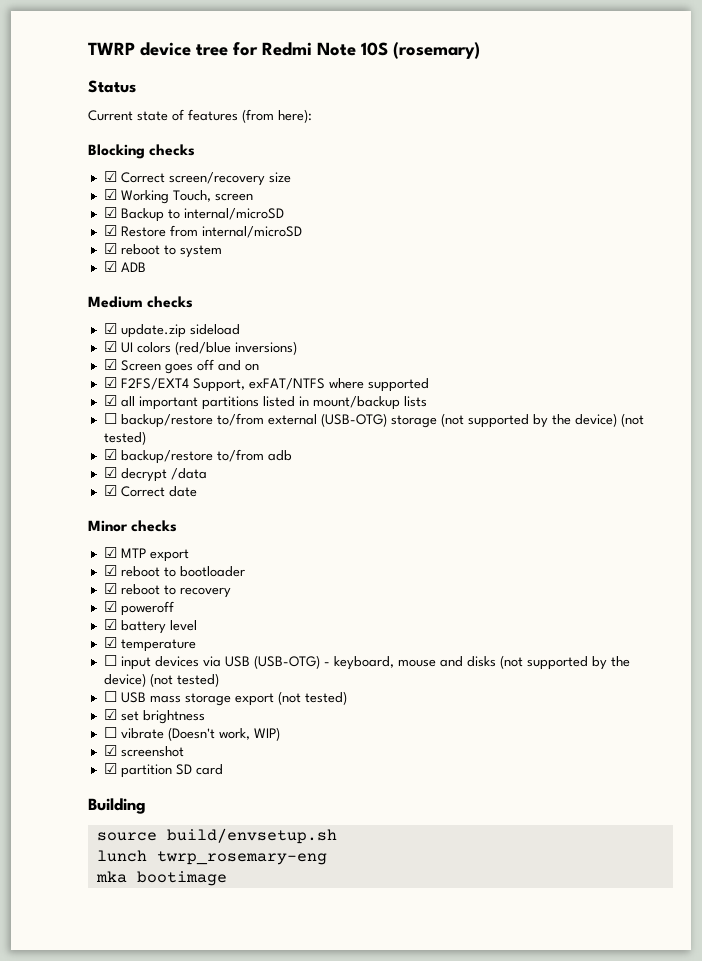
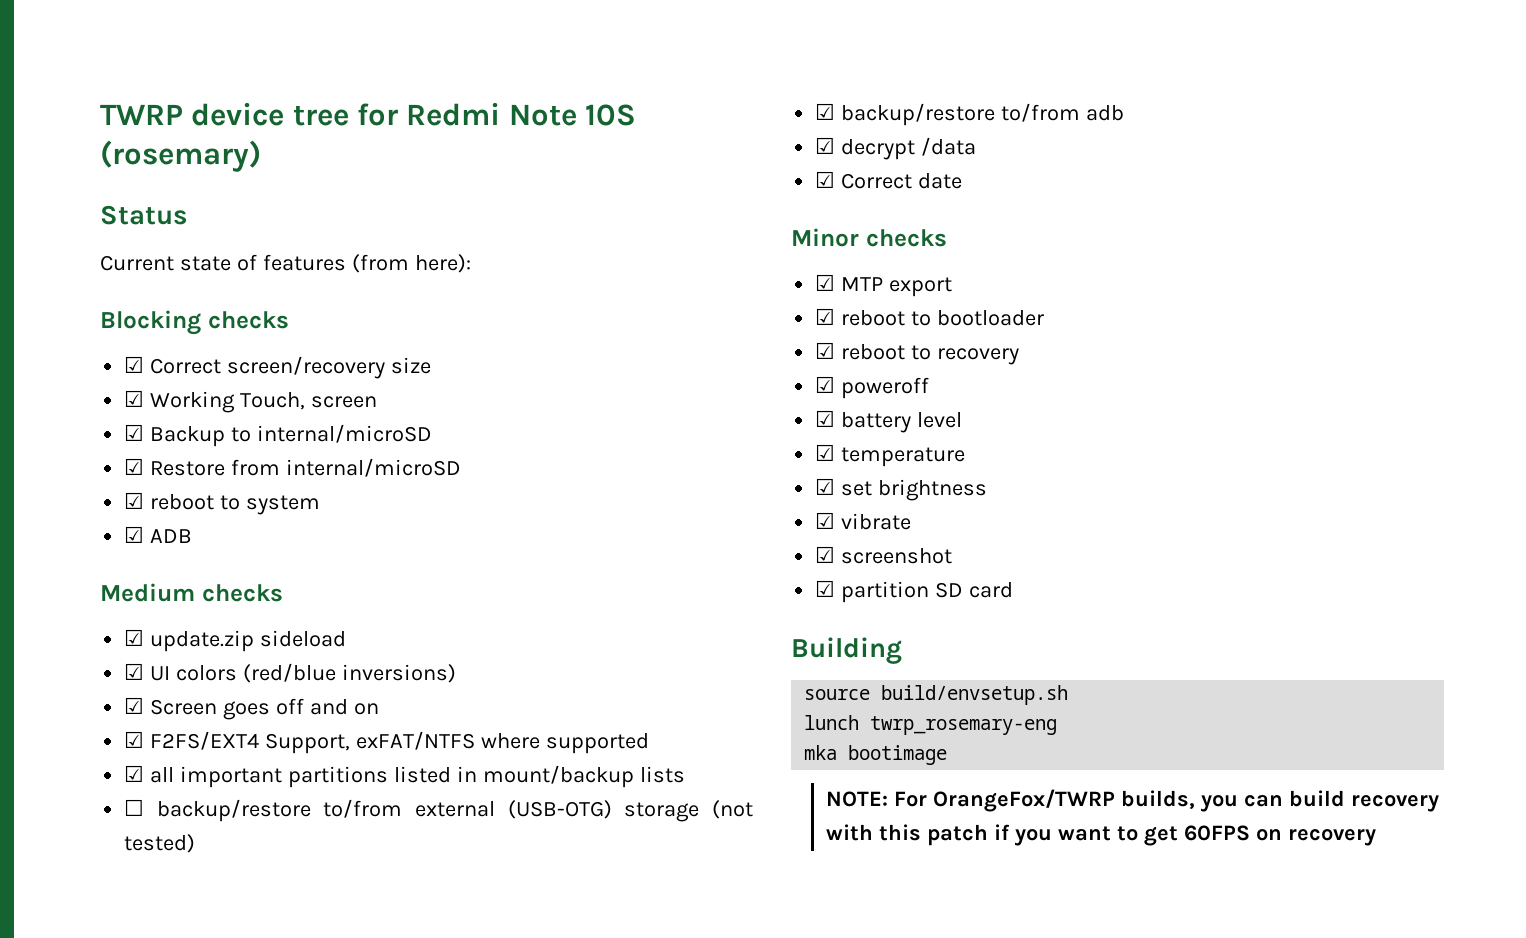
- ☐ backup/restore to/from external (USB-OTG) storage (not supported by the device) (not tested)
+ ☐ backup/restore to/from external (USB-OTG) storage (not tested)
- ☐ input devices via USB (USB-OTG) - keyboard, mouse and disks (not supported by the device) (not tested)
- ☐ USB mass storage export (not tested)
- ☐ vibrate (Doesn't work, WIP)
+ ☑ vibrate
+ NOTE: For OrangeFox/TWRP builds, you can build recovery with this patch if you want to get 60FPS on recovery

